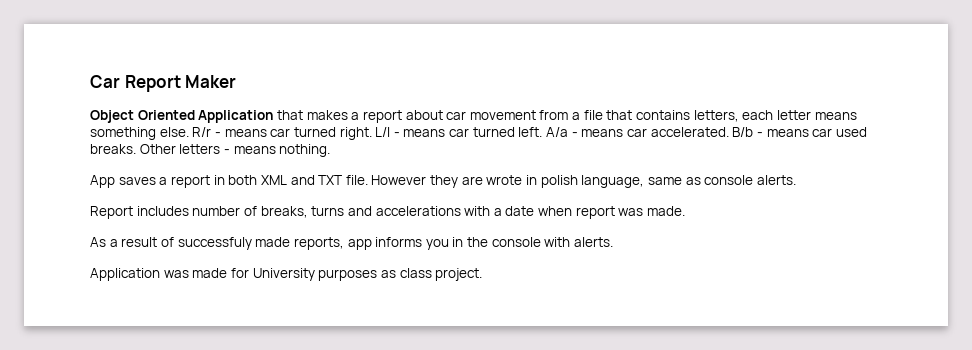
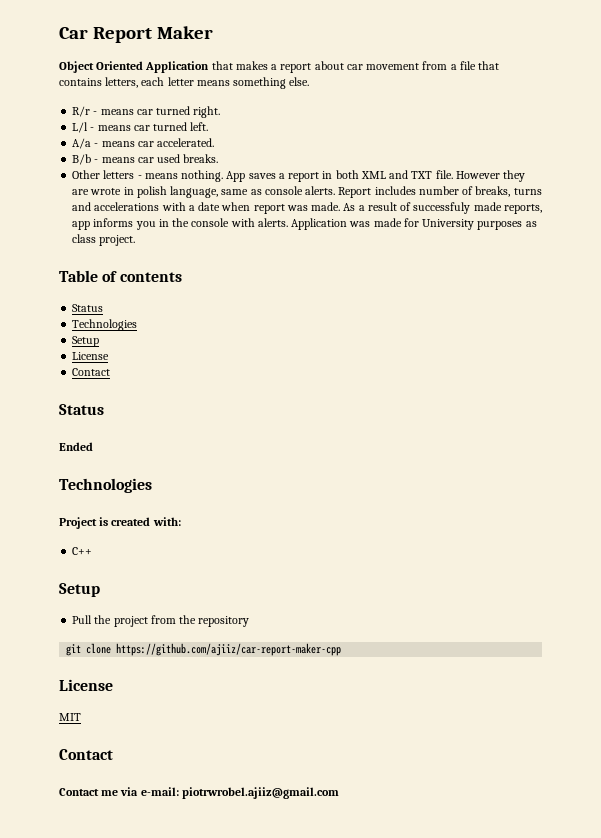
- Object Oriented Application that makes a report about car movement from a file that contains letters, each letter means something else. R/r - means car turned right. L/l - means car turned left. A/a - means car accelerated. B/b - means car used breaks. Other letters - means nothing.
- App saves a report in both XML and TXT file.
+ Object Oriented Application that makes a report about car movement from a file that contains letters, each letter means something else.
+ R/r - means car turned right.
+ L/l - means car turned left.
+ A/a - means car accelerated.
+ B/b - means car used breaks.
+ Other letters - means nothing. App saves a report in both XML and TXT file.
- However they are wrote in polish language, same as console alerts.
- Report includes number of breaks, turns and accelerations with a date when report was made.
- As a result of successfuly made reports, app informs you in the console with alerts.
- Application was made for University purposes as class project.
+ However they are wrote in polish language, same as console alerts. Report includes number of breaks, turns and accelerations with a date when report was made. As a result of successfuly made reports, app informs you in the console with alerts. Application was made for University purposes as class project.
+ Table of contents
+ Status
+ Technologies
+ Setup
+ License
+ Contact
+ Status
+ Ended
+ Technologies
+ Project is created with:
+ C++
+ Setup
+ Pull the project from the repository
+ git clone https://github.com/ajiiz/car-report-maker-cpp
+ License
+ MIT
+ Contact
+ Contact me via e-mail: piotrwrobel.ajiiz@gmail.com

